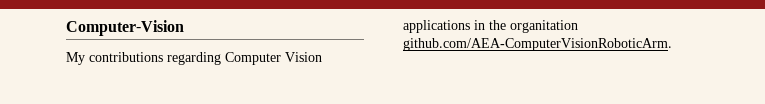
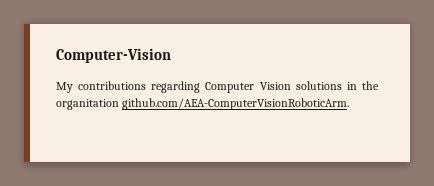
- My contributions regarding Computer Vision applications in the organitation github.com/AEA-ComputerVisionRoboticArm.
+ My contributions regarding Computer Vision solutions in the organitation github.com/AEA-ComputerVisionRoboticArm.

